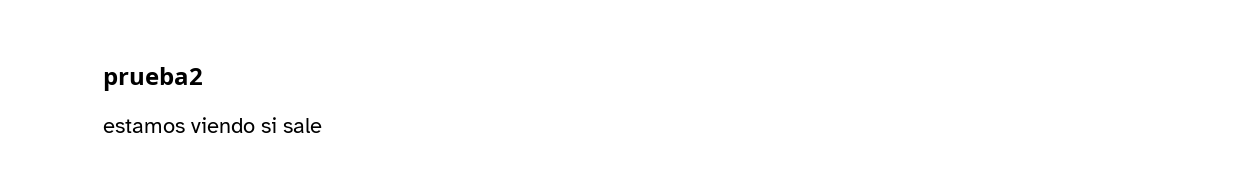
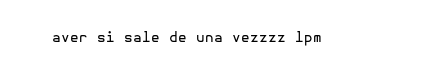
- prueba2
- estamos viendo si sale
+ aver si sale de una vezzzz lpm

